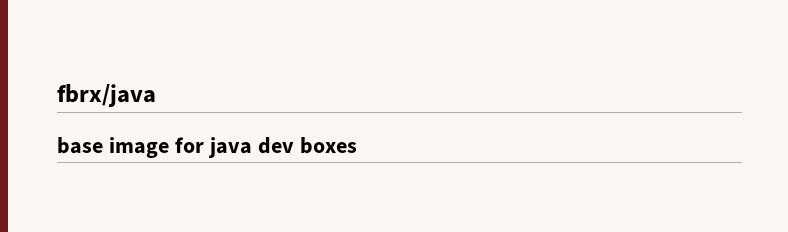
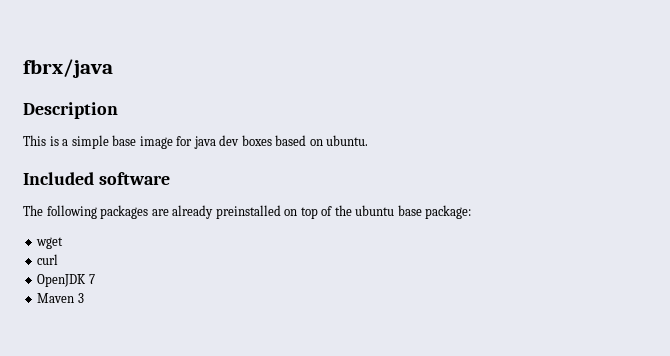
- base image for java dev boxes
+ Description
+ This is a simple base image for java dev boxes based on ubuntu.
+ Included software
+ The following packages are already preinstalled on top of the ubuntu base package:
+ wget
+ curl
+ OpenJDK 7
+ Maven 3

